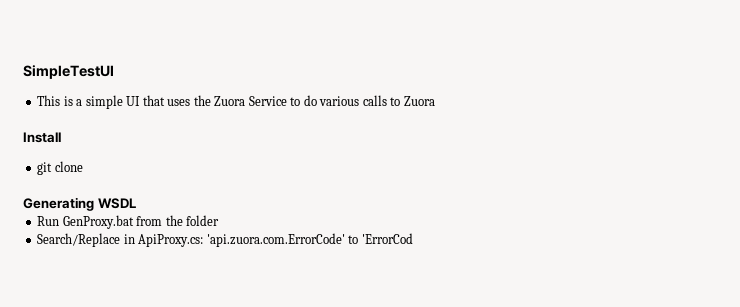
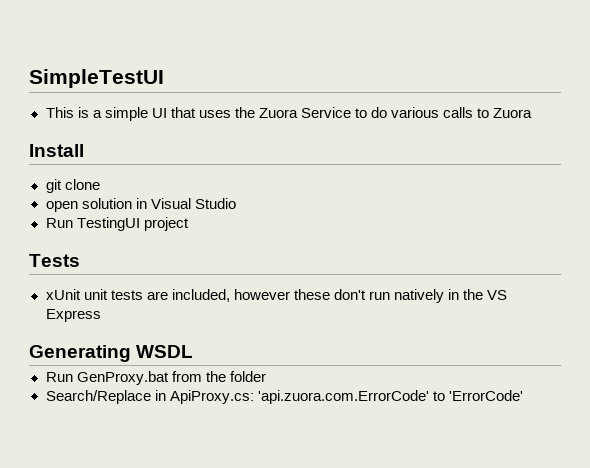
+ open solution in Visual Studio
+ Run TestingUI project
+ Tests
+ xUnit unit tests are included, however these don't run natively in the VS Express
- Search/Replace in ApiProxy.cs: 'api.zuora.com.ErrorCode' to 'ErrorCod
+ Search/Replace in ApiProxy.cs: 'api.zuora.com.ErrorCode' to 'ErrorCode'

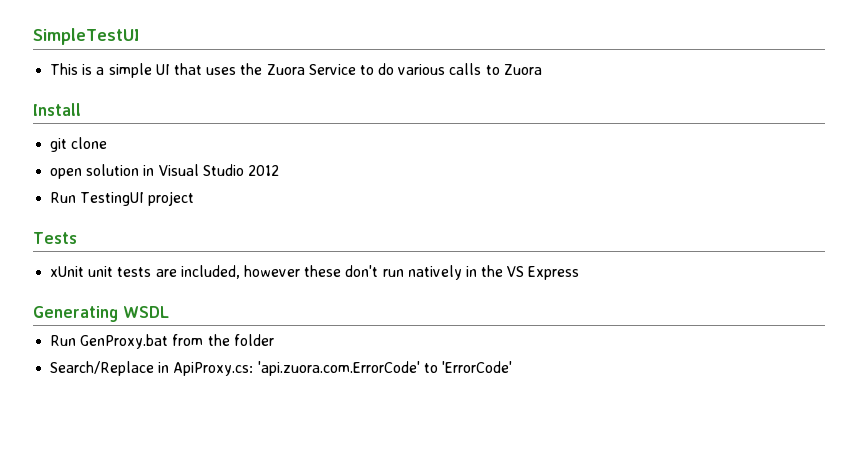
- open solution in Visual Studio
+ open solution in Visual Studio 2012

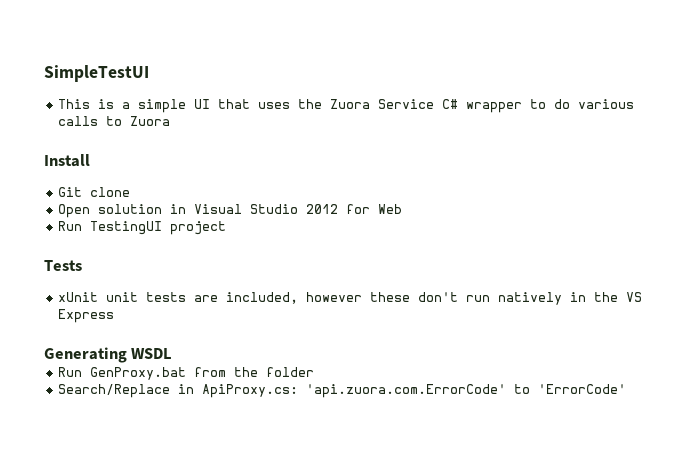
- This is a simple UI that uses the Zuora Service to do various calls to Zuora
+ This is a simple UI that uses the Zuora Service C# wrapper to do various calls to Zuora
- git clone
+ Git clone
- open solution in Visual Studio 2012
+ Open solution in Visual Studio 2012 for Web

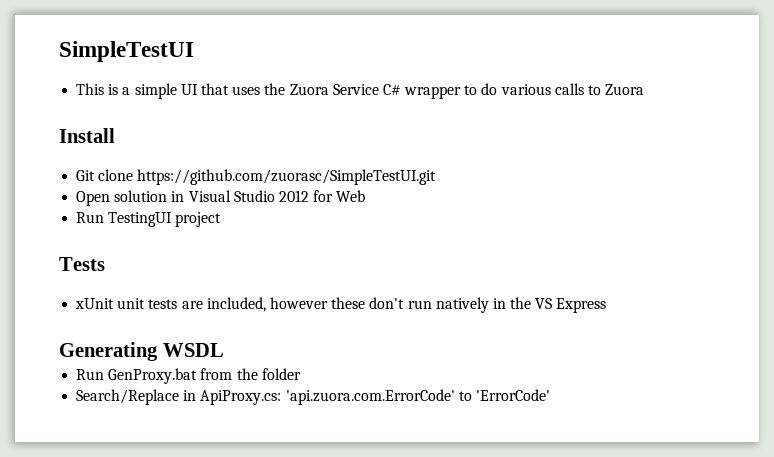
- Git clone
+ Git clone https://github.com/zuorasc/SimpleTestUI.git

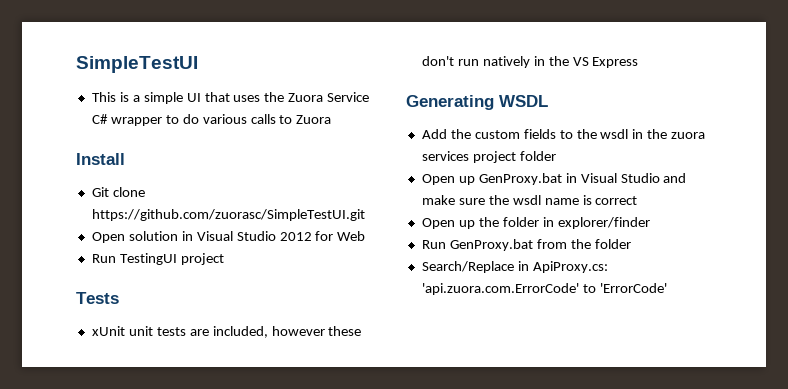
+ Add the custom fields to the wsdl in the zuora services project folder
+ Open up GenProxy.bat in Visual Studio and make sure the wsdl name is correct
+ Open up the folder in explorer/finder

